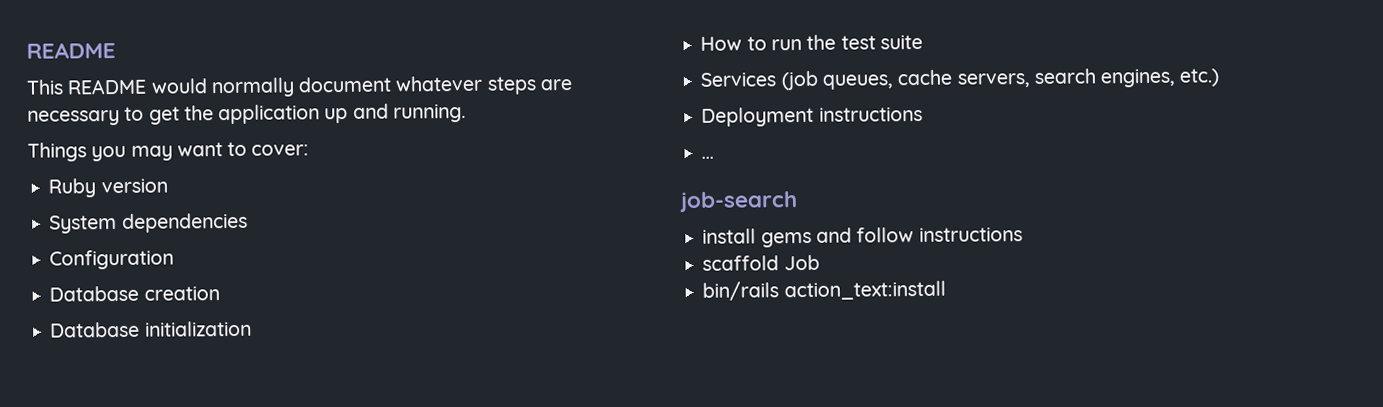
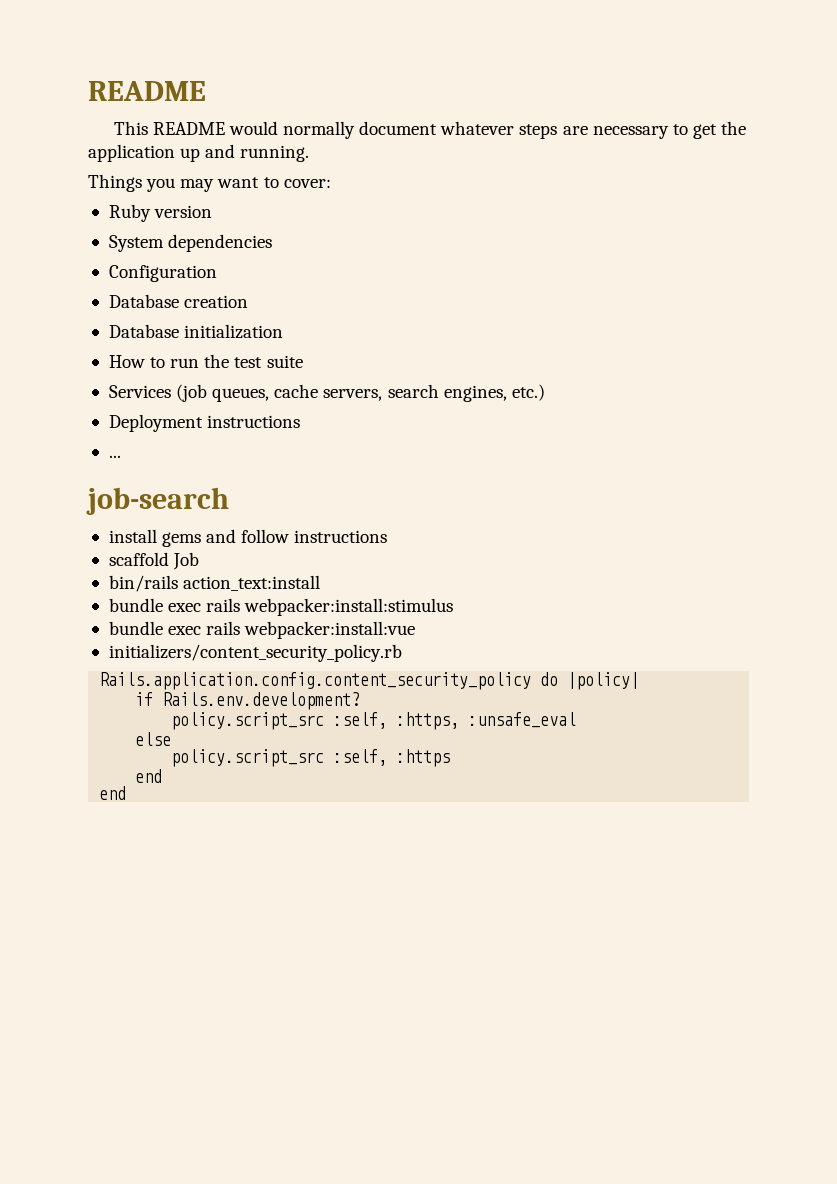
+ bundle exec rails webpacker:install:stimulus
+ bundle exec rails webpacker:install:vue
+ initializers/content_security_policy.rb
+ Rails.application.config.content_security_policy do |policy|
+ if Rails.env.development?
+ policy.script_src :self, :https, :unsafe_eval
+ else
+ policy.script_src :self, :https
+ end
+ end

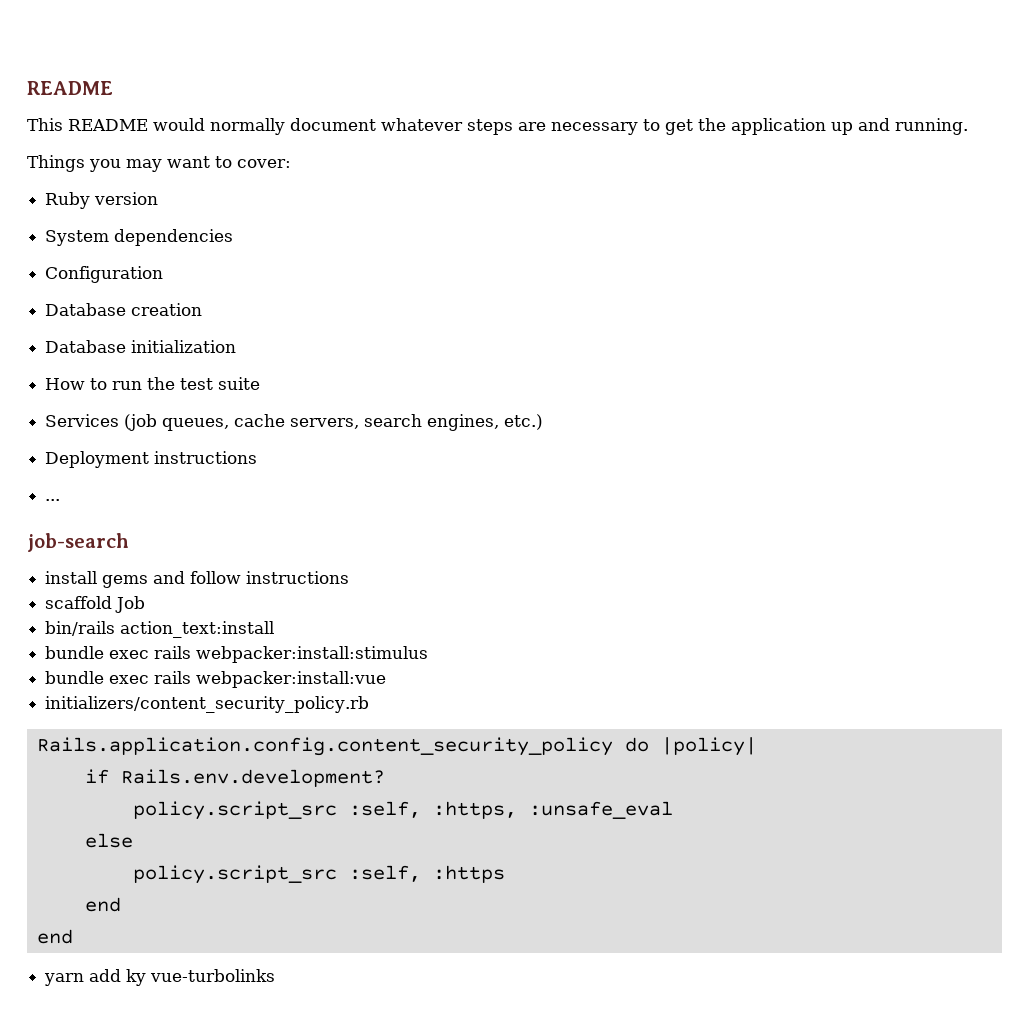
+ yarn add ky vue-turbolinks

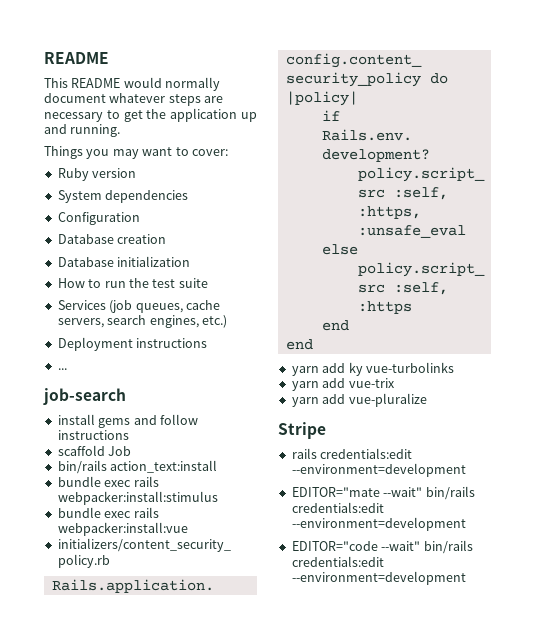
+ yarn add vue-trix
+ yarn add vue-pluralize
+ Stripe
+ rails credentials:edit --environment=development
+ EDITOR="mate --wait" bin/rails credentials:edit --environment=development
+ EDITOR="code --wait" bin/rails credentials:edit --environment=development

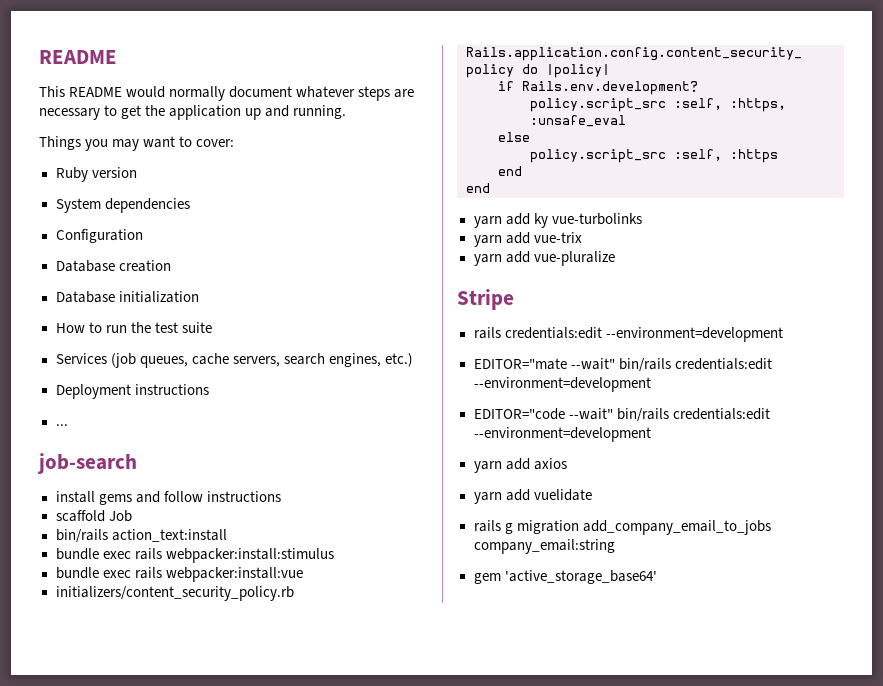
+ yarn add axios
+ yarn add vuelidate
+ rails g migration add_company_email_to_jobs company_email:string
+ gem 'active_storage_base64'

